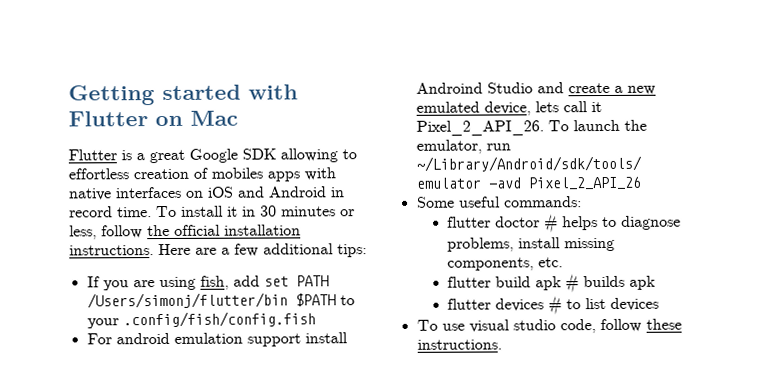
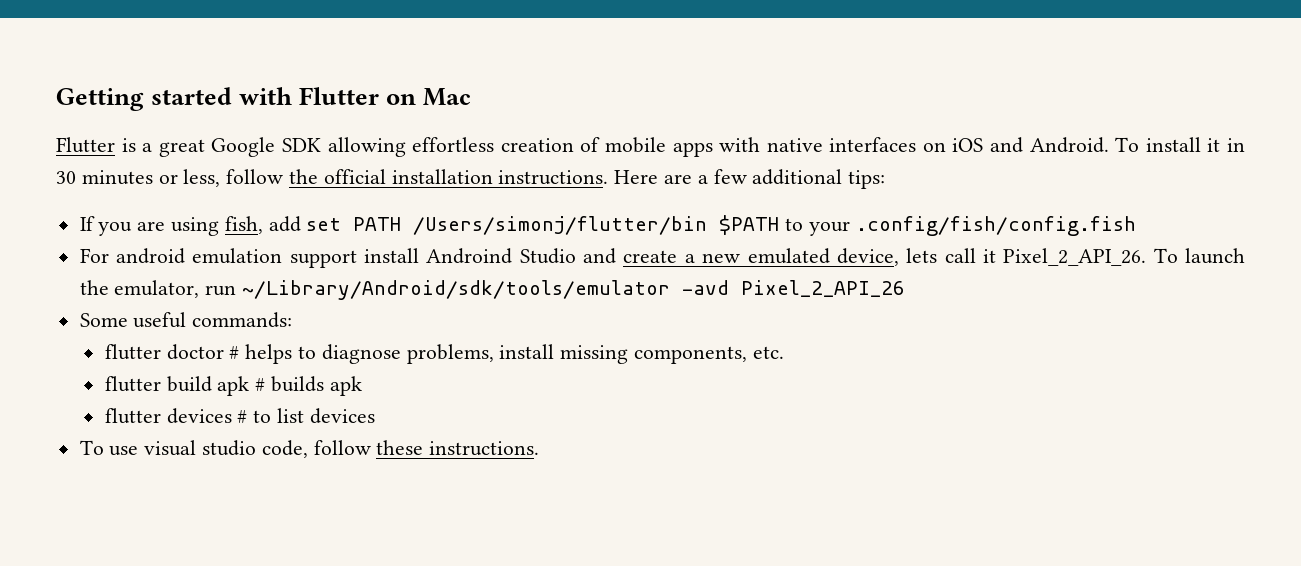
- Flutter is a great Google SDK allowing to effortless creation of mobiles apps with native interfaces on iOS and Android in record time.
+ Flutter is a great Google SDK allowing effortless creation of mobile apps with native interfaces on iOS and Android.

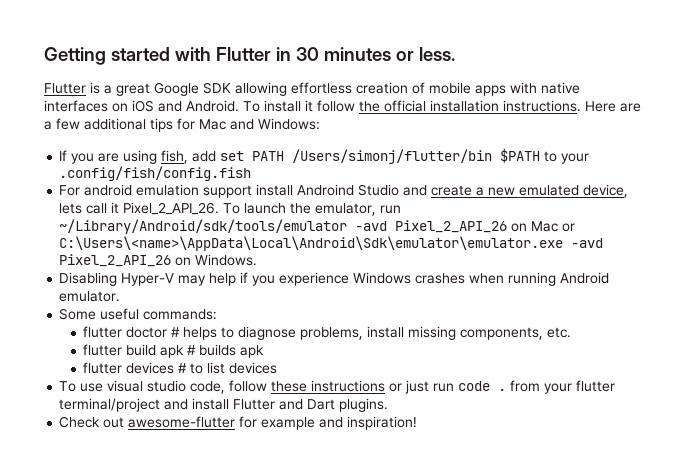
- Getting started with Flutter on Mac
+ Getting started with Flutter in 30 minutes or less.
- To install it in 30 minutes or less, follow the official installation instructions.
+ To install it follow the official installation instructions.
- Here are a few additional tips:
+ Here are a few additional tips for Mac and Windows:
- To launch the emulator, run ~/Library/Android/sdk/tools/emulator -avd Pixel_2_API_26
+ To launch the emulator, run ~/Library/Android/sdk/tools/emulator -avd Pixel_2_API_26 on Mac or C:\Users\<name>\AppData\Local\Android\Sdk\emulator\emulator.exe -avd Pixel_2_API_26 on Windows.
+ Disabling Hyper-V may help if you experience Windows crashes when running Android emulator.
- To use visual studio code, follow these instructions.
+ To use visual studio code, follow these instructions or just run code . from your flutter terminal/project and install Flutter and Dart plugins.
+ Check out awesome-flutter for example and inspiration!

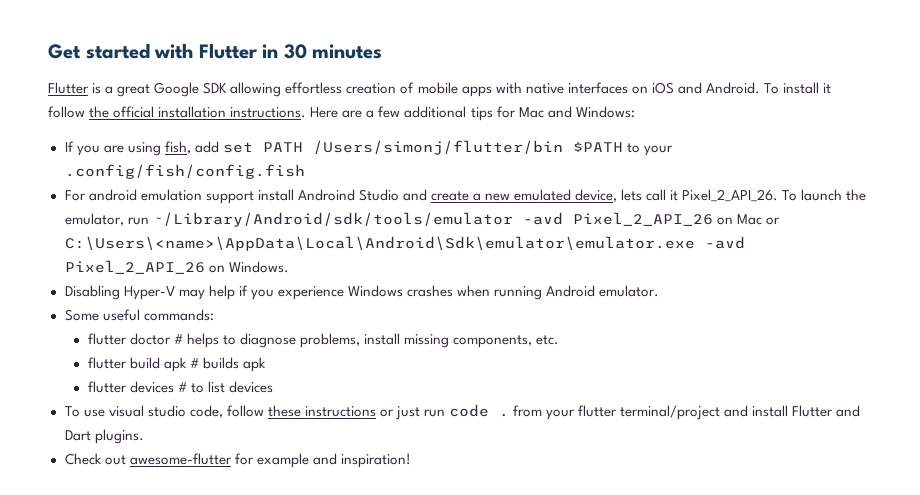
- Getting started with Flutter in 30 minutes or less.
+ Get started with Flutter in 30 minutes

